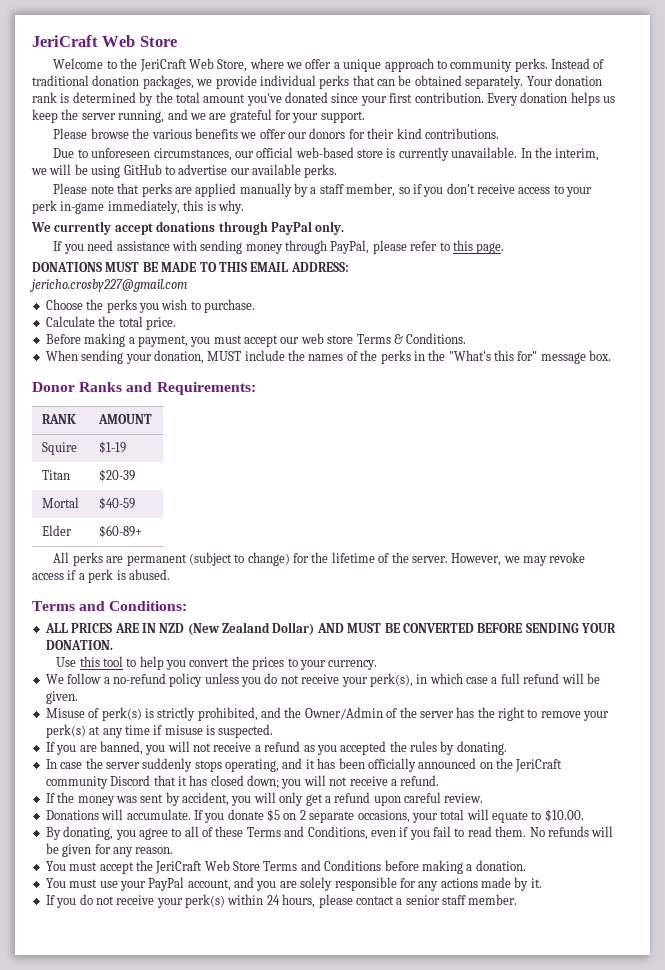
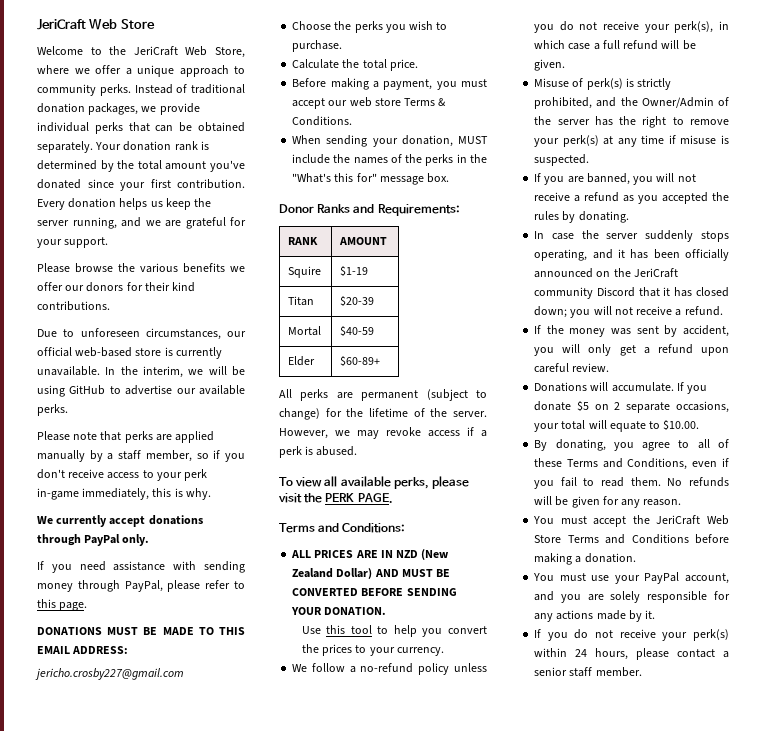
+ To view all available perks, please visit the PERK PAGE.

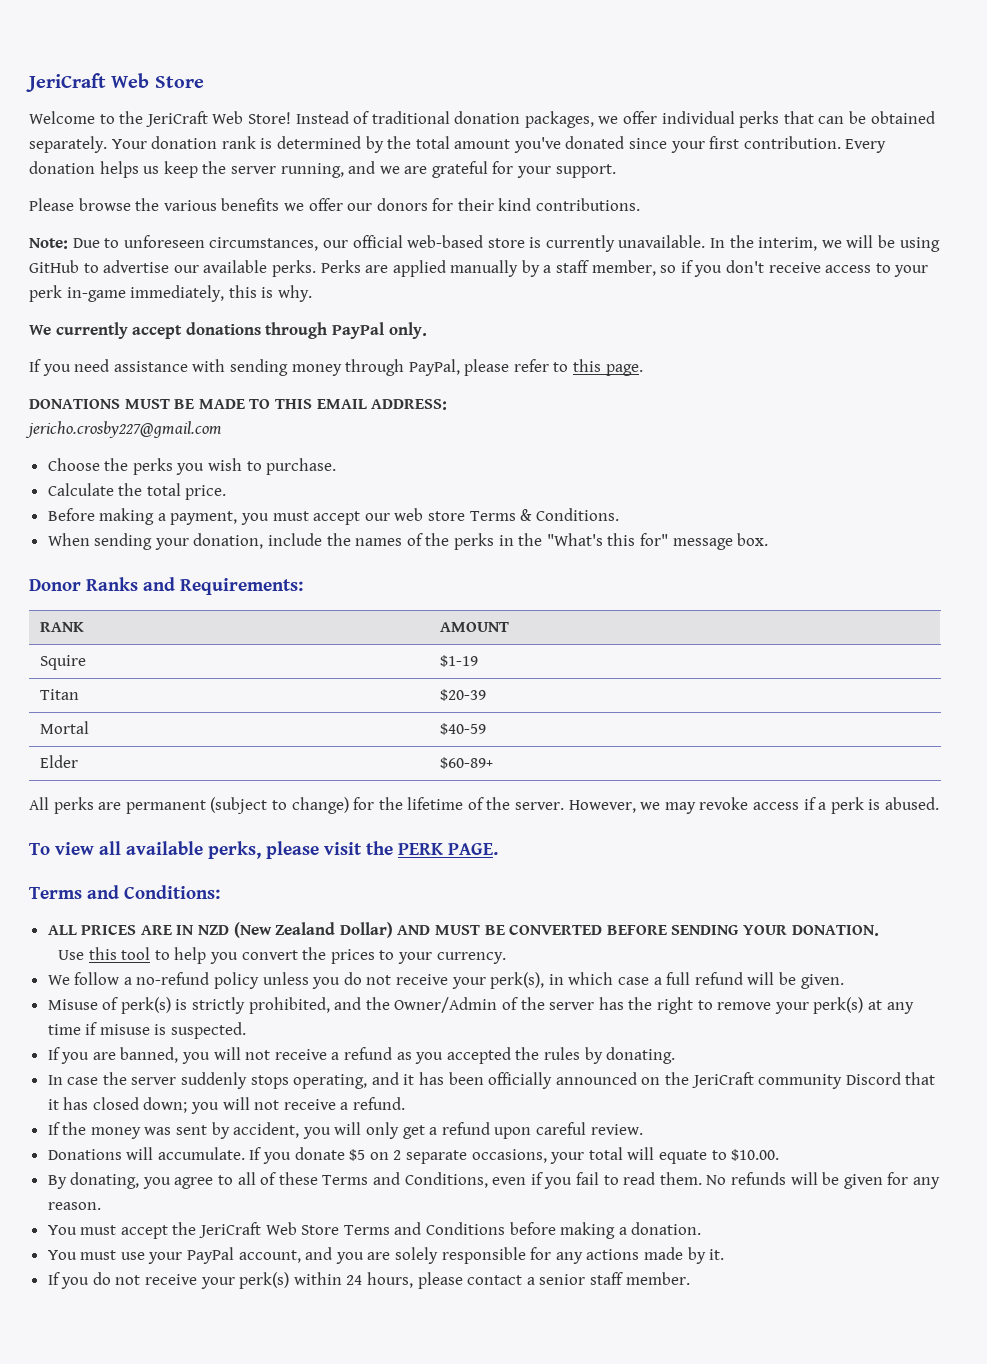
- Welcome to the JeriCraft Web Store, where we offer a unique approach to community perks.
+ Welcome to the JeriCraft Web Store!
- Instead of traditional donation packages, we provide individual perks that can be obtained separately.
+ Instead of traditional donation packages, we offer individual perks that can be obtained separately.
- Due to unforeseen circumstances, our official web-based store is currently unavailable.
+ Note: Due to unforeseen circumstances, our official web-based store is currently unavailable.
- In the interim, we will be using GitHub to advertise our available perks.
- Please note that perks are applied manually by a staff member, so if you don't receive access to your perk in-game immediately, this is why.
+ In the interim, we will be using GitHub to advertise our available perks. Perks are applied manually by a staff member, so if you don't receive access to your perk in-game immediately, this is why.
- When sending your donation, MUST include the names of the perks in the "What's this for" message box.
+ When sending your donation, include the names of the perks in the "What's this for" message box.

